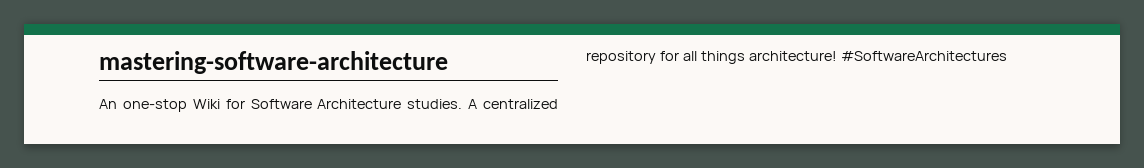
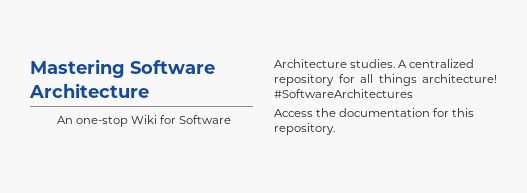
- mastering-software-architecture
+ Mastering Software Architecture
+ Access the documentation for this repository.

